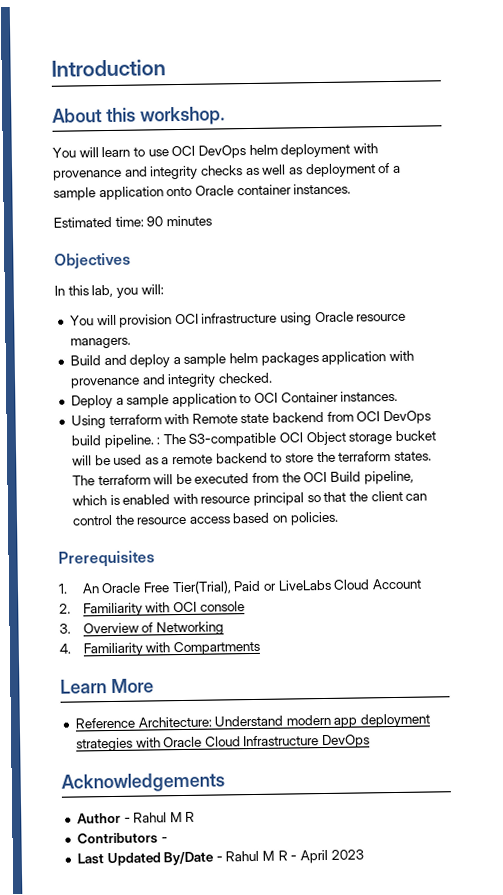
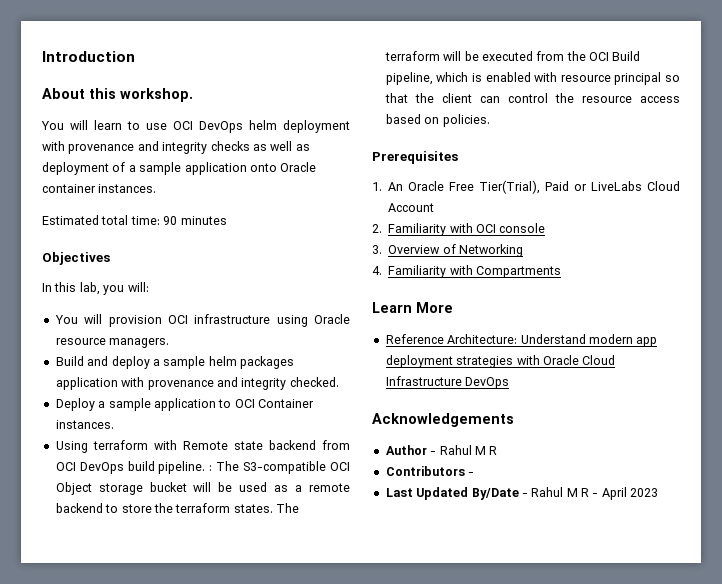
- Estimated time: 90 minutes
+ Estimated total time: 90 minutes

